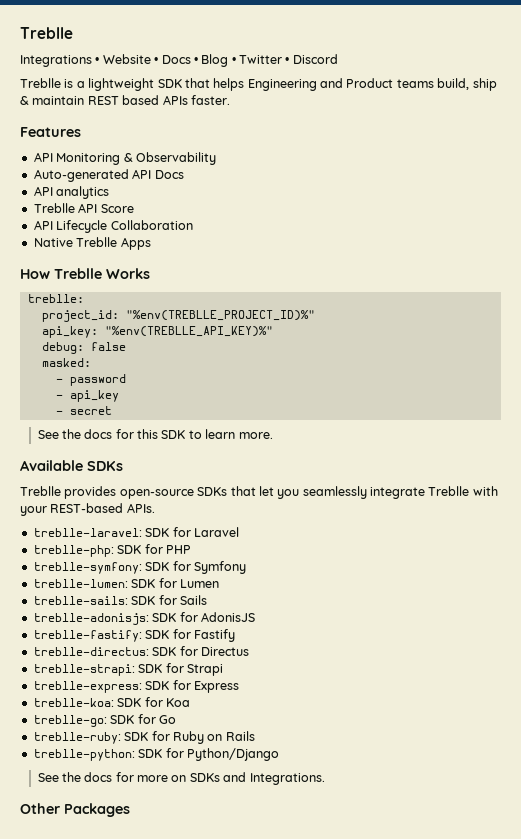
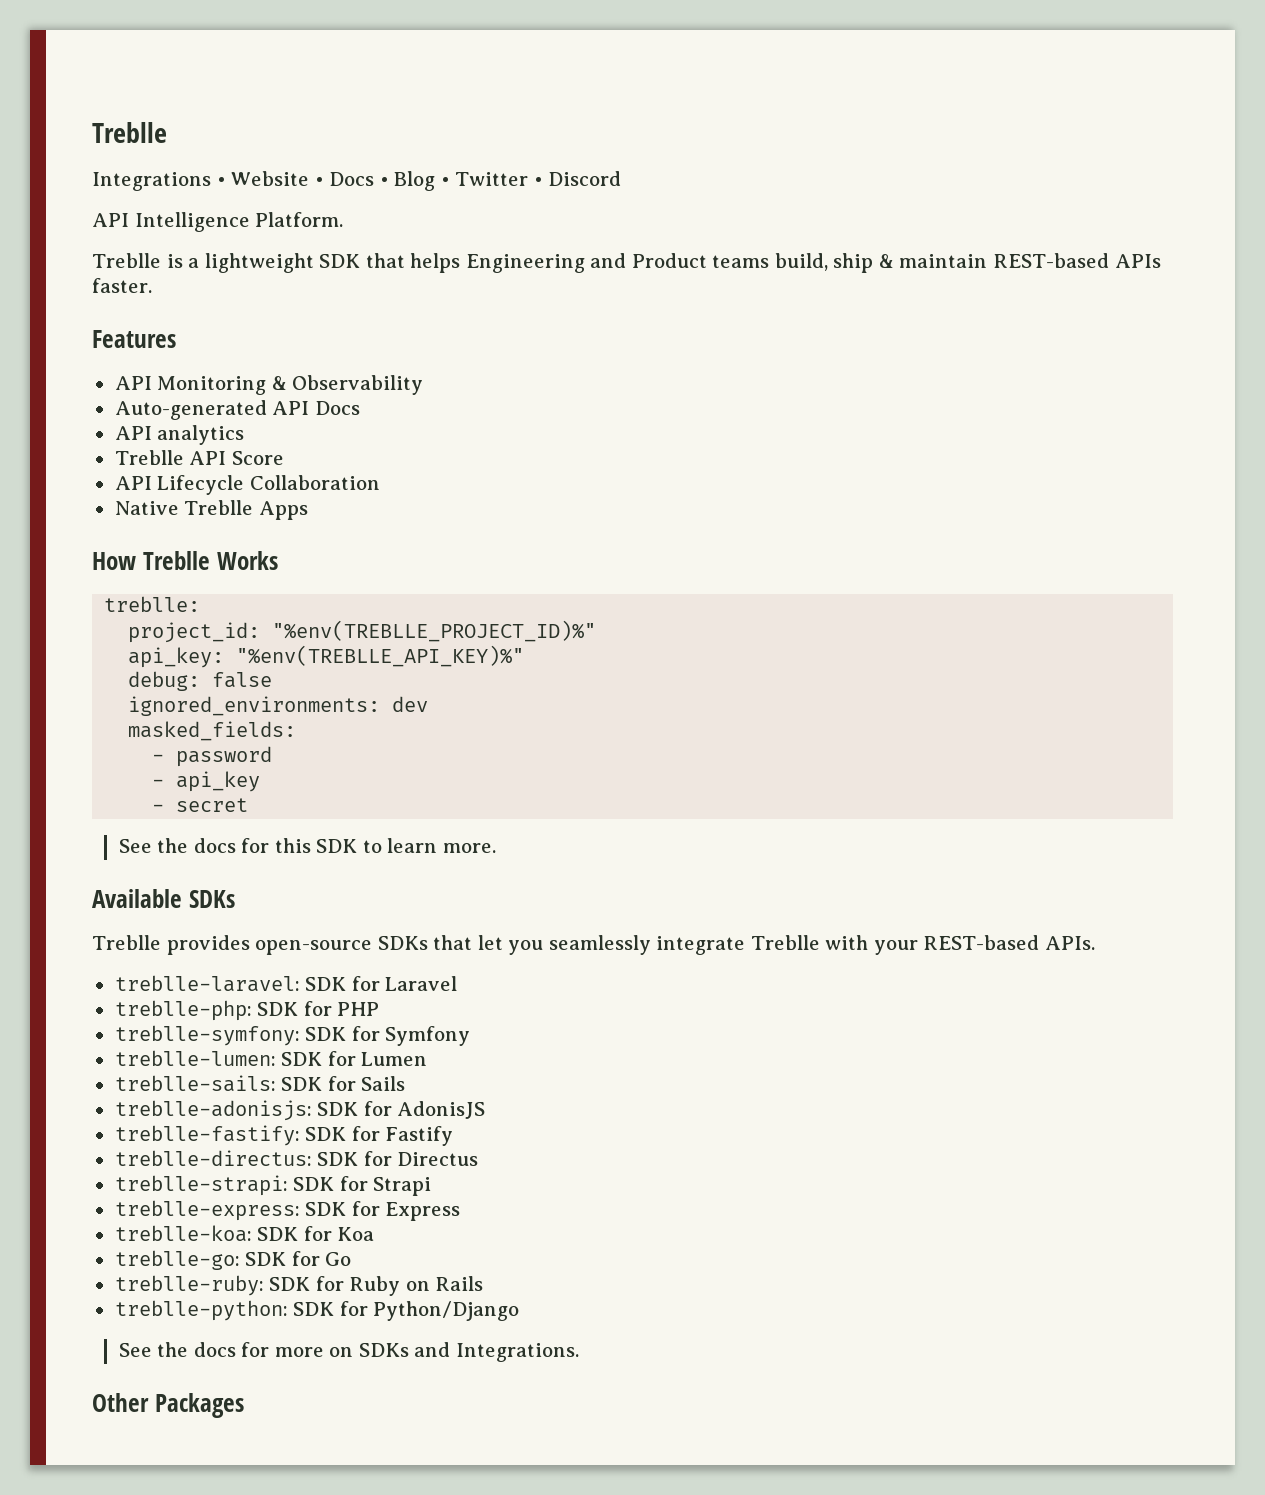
+ API Intelligence Platform.
- Treblle is a lightweight SDK that helps Engineering and Product teams build, ship & maintain REST based APIs faster.
+ Treblle is a lightweight SDK that helps Engineering and Product teams build, ship & maintain REST-based APIs faster.
- masked:
+ ignored_environments: dev
+ masked_fields:

